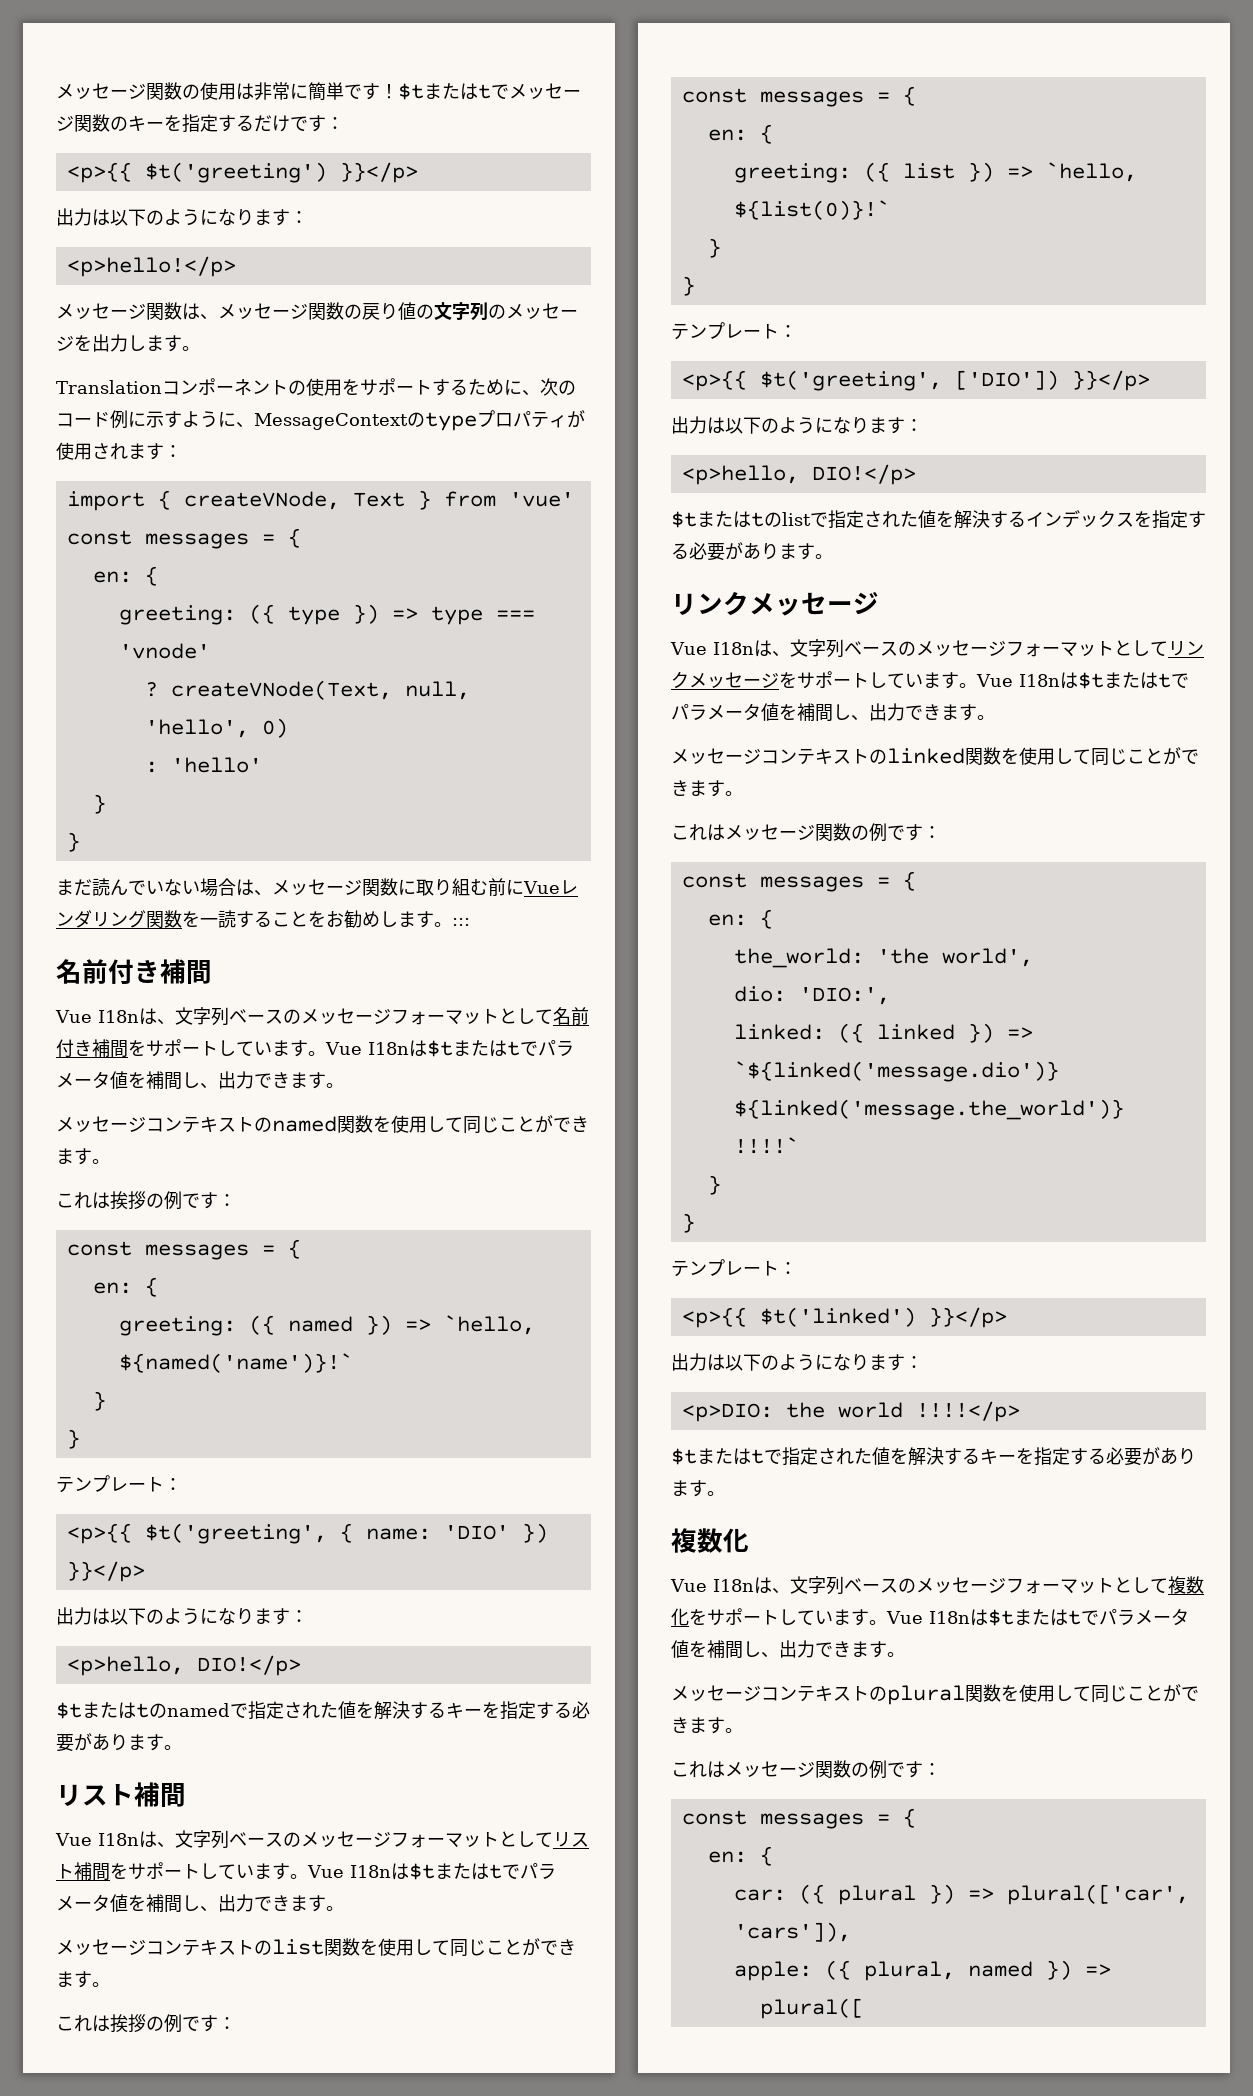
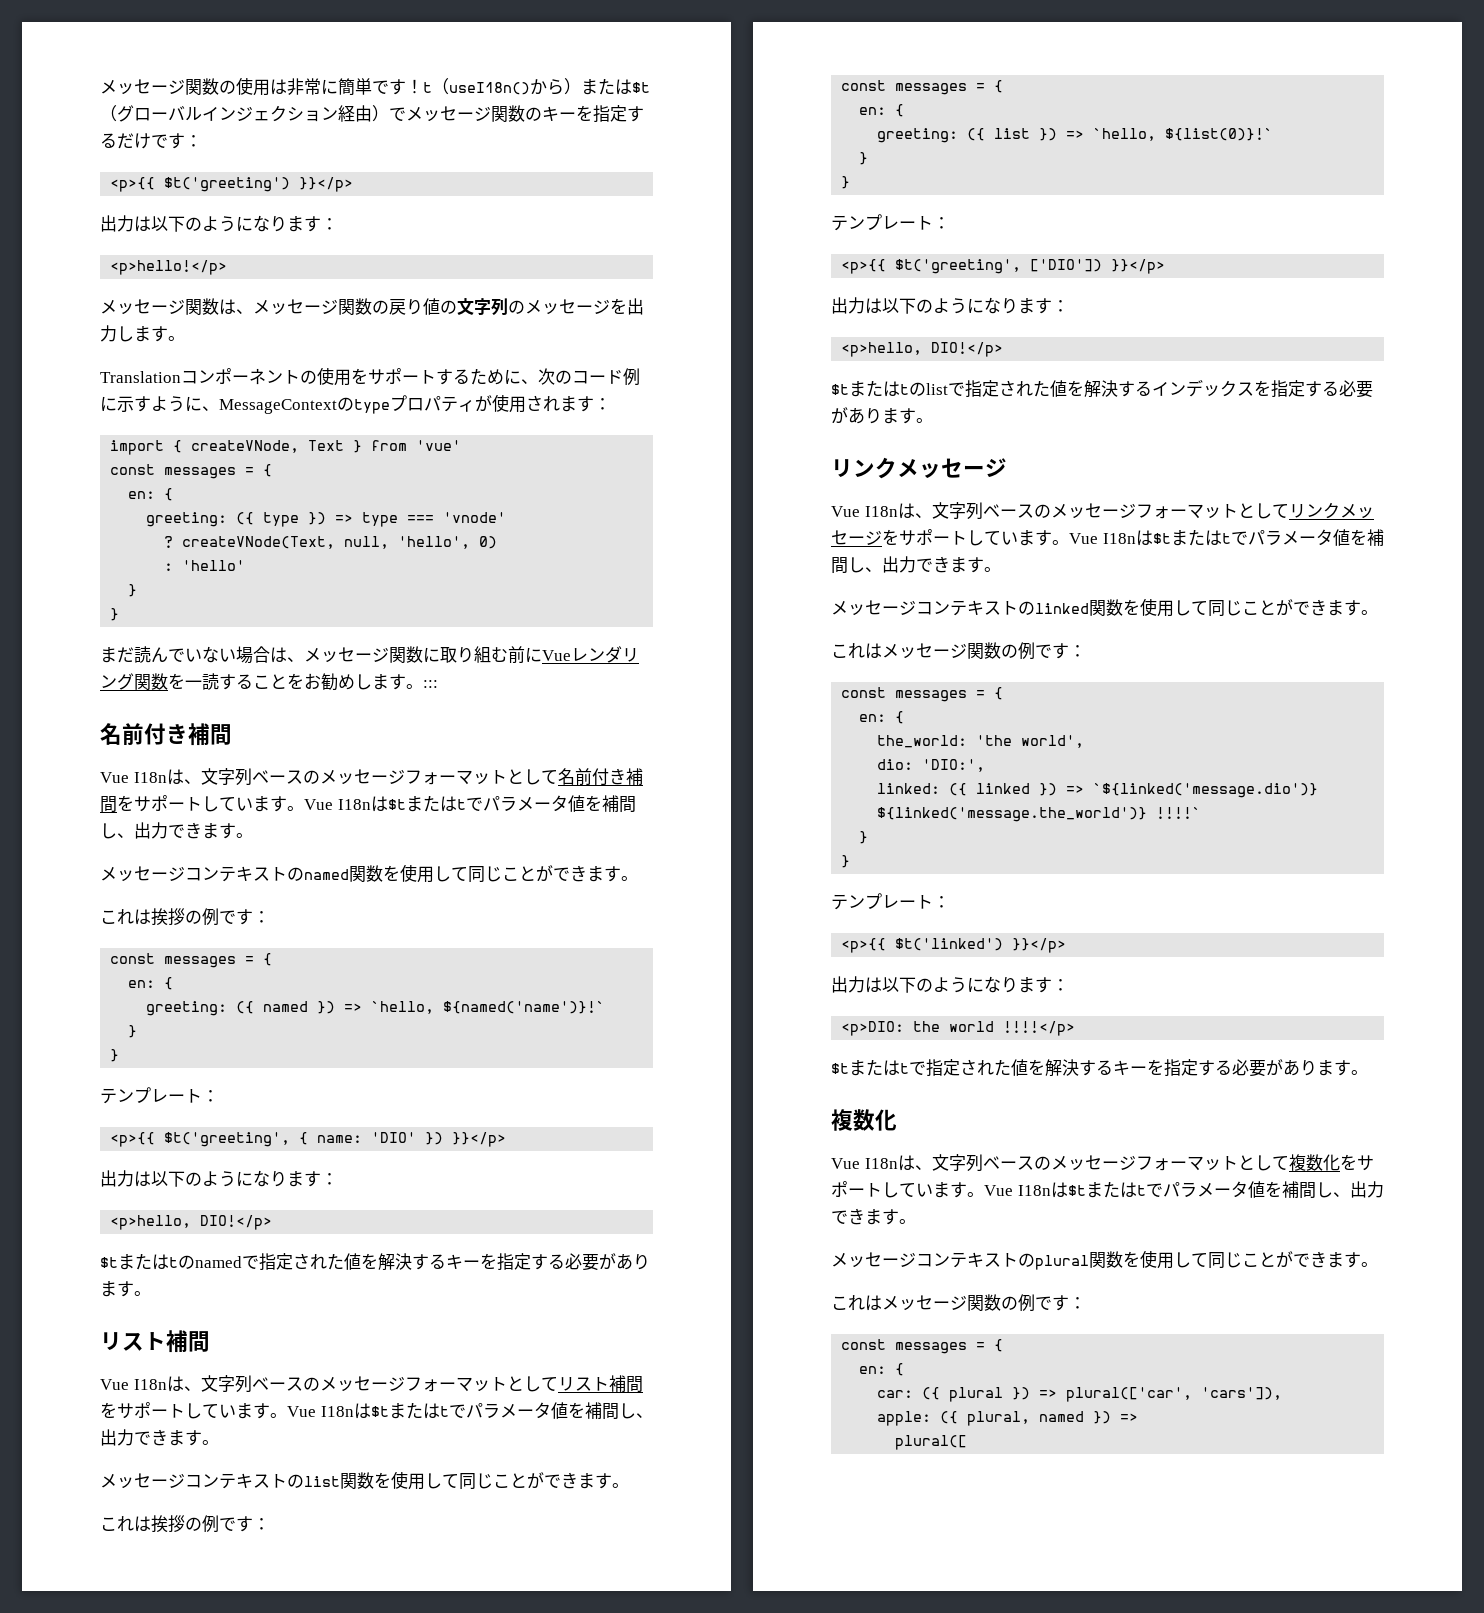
- メッセージ関数の使用は非常に簡単です！$tまたはtでメッセージ関数のキーを指定するだけです：
+ メッセージ関数の使用は非常に簡単です！t（useI18n()から）または$t（グローバルインジェクション経由）でメッセージ関数のキーを指定するだけです：

